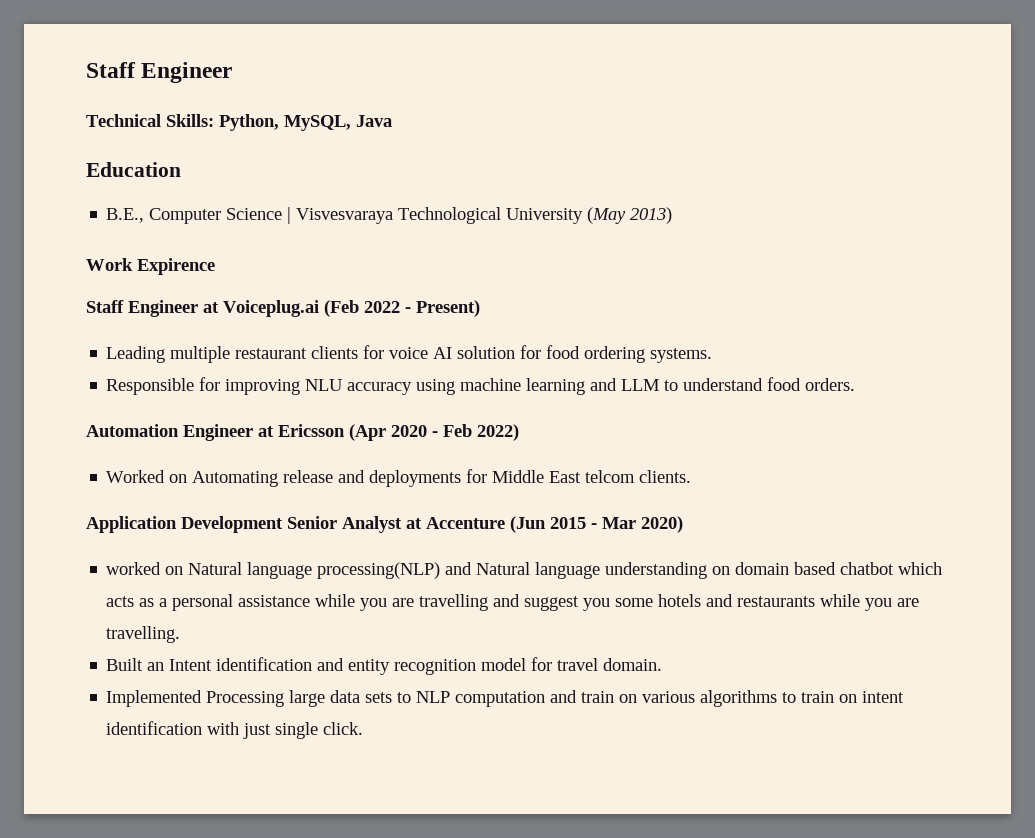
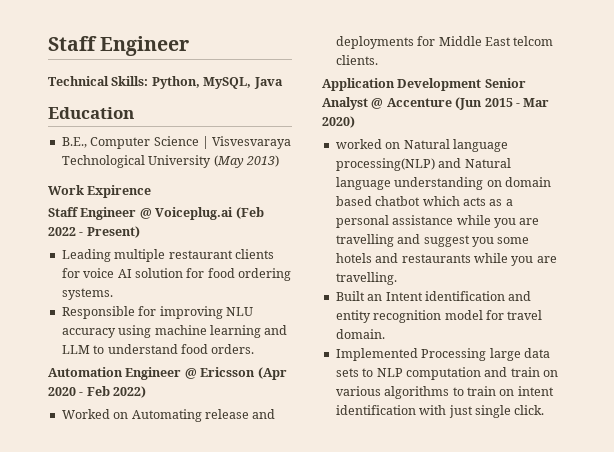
- Staff Engineer at Voiceplug.ai (Feb 2022 - Present)
+ Staff Engineer @ Voiceplug.ai (Feb 2022 - Present)
- Automation Engineer at Ericsson (Apr 2020 - Feb 2022)
+ Automation Engineer @ Ericsson (Apr 2020 - Feb 2022)
- Application Development Senior Analyst at Accenture (Jun 2015 - Mar 2020)
+ Application Development Senior Analyst @ Accenture (Jun 2015 - Mar 2020)

